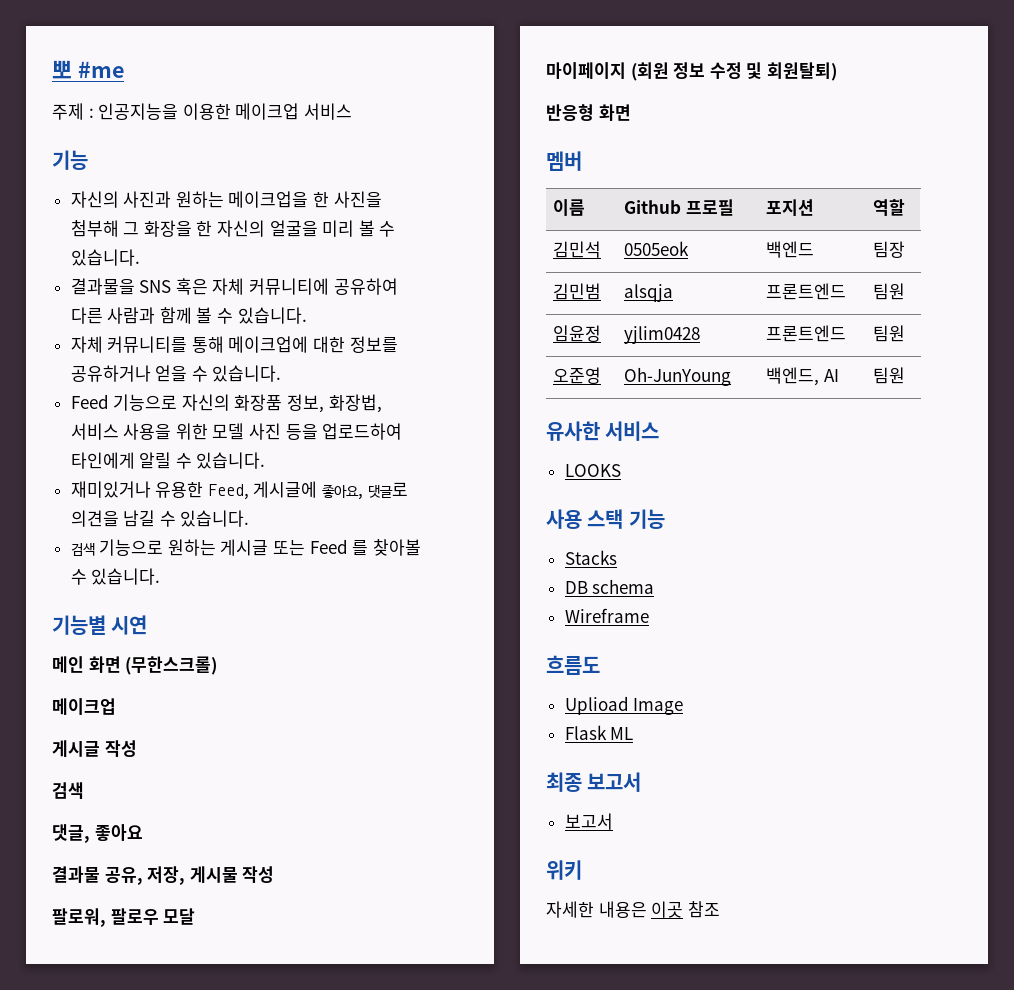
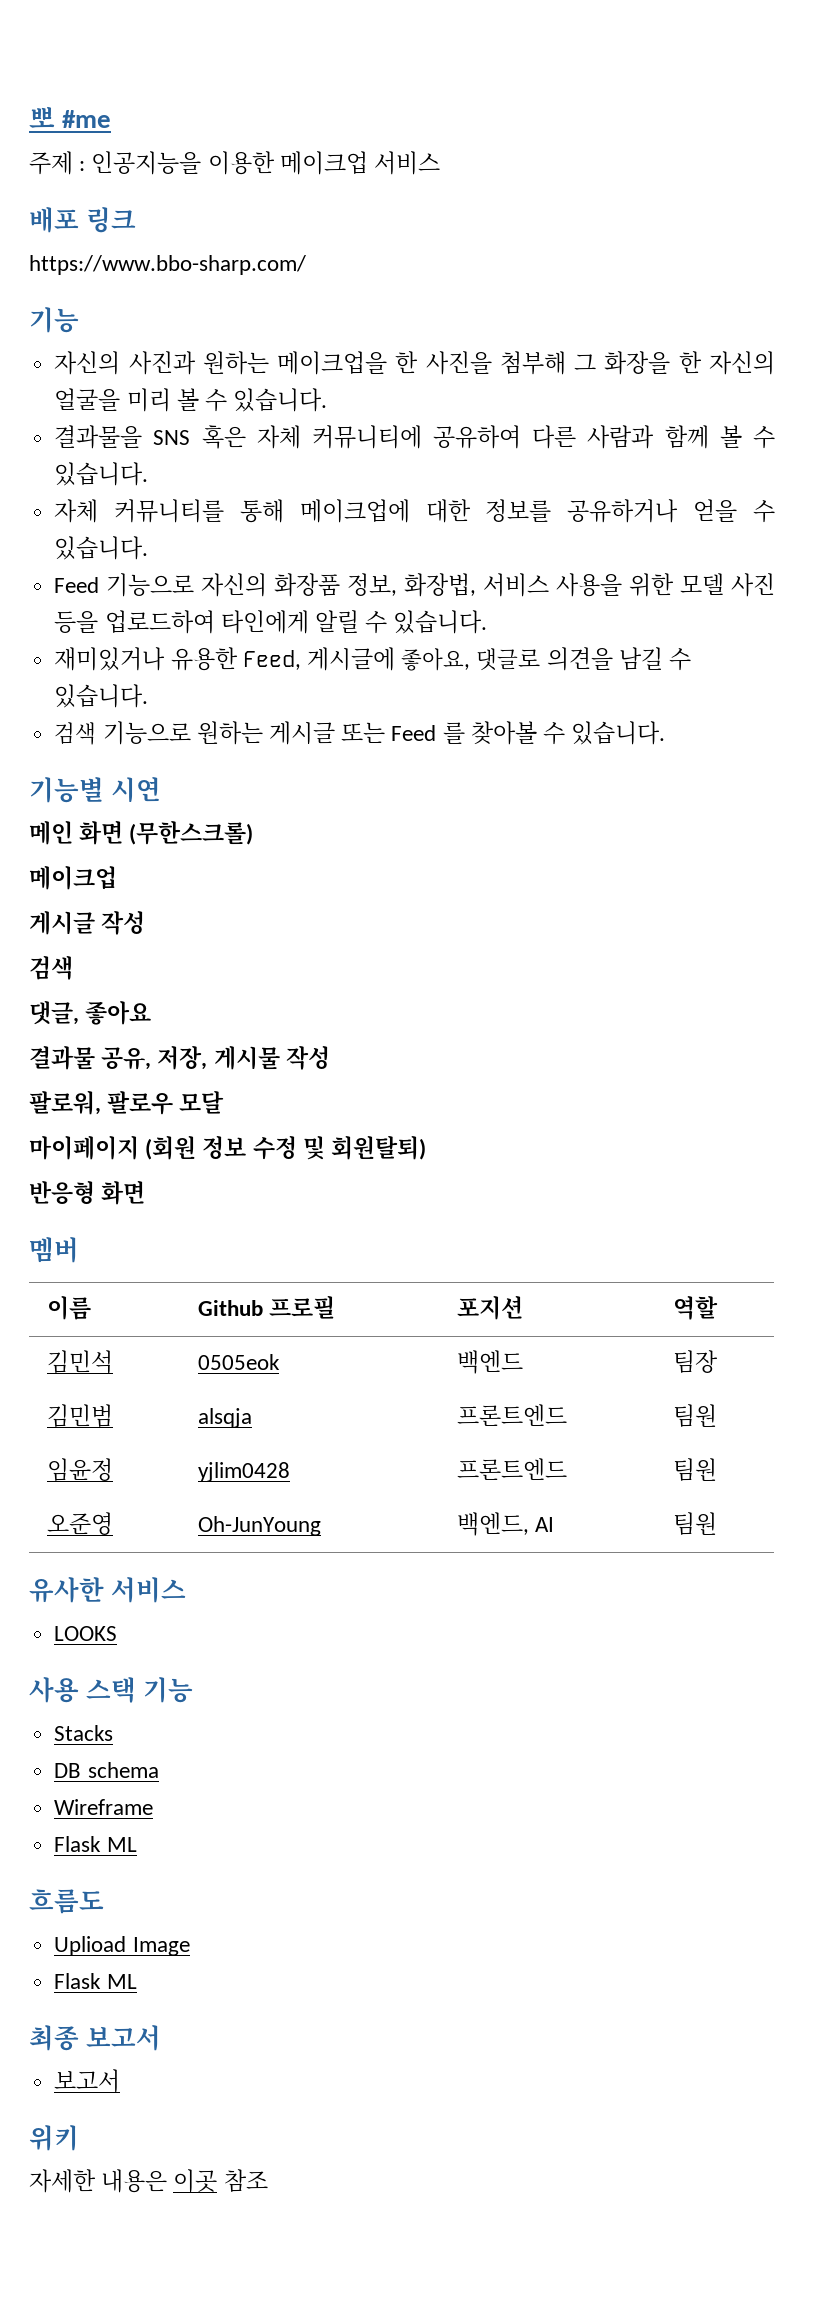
+ 배포 링크
+ https://www.bbo-sharp.com/
  Wireframe
+ Flask ML

